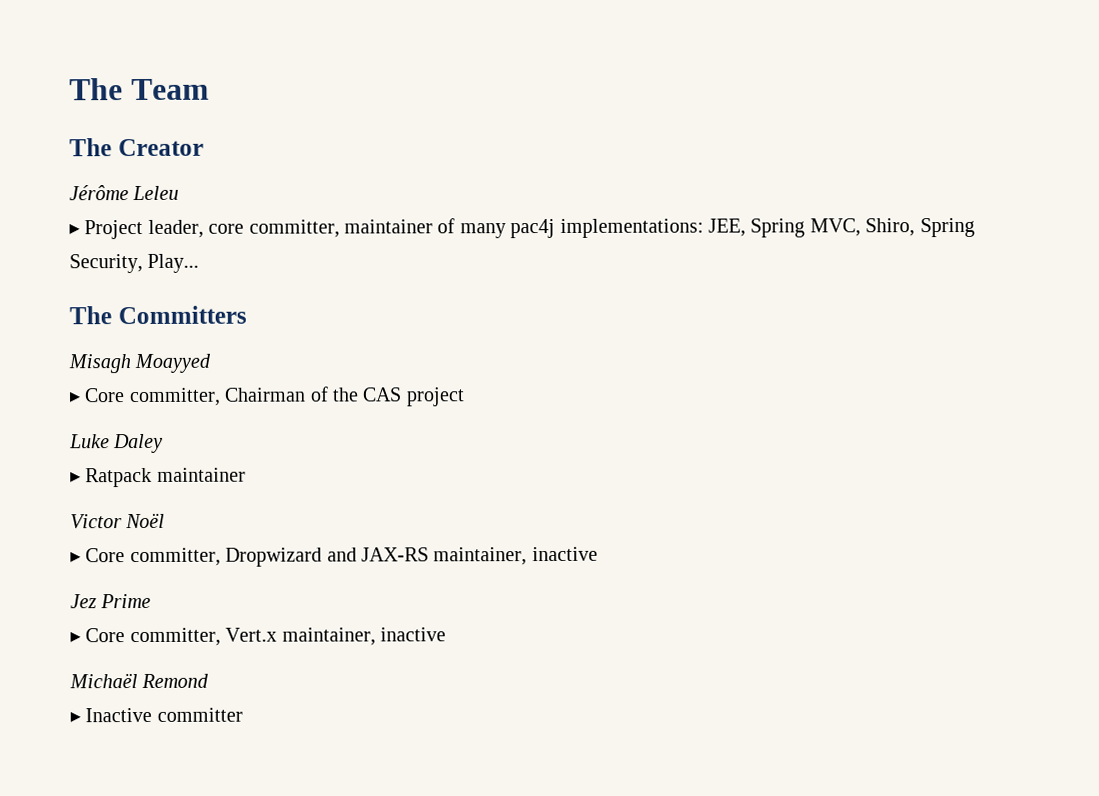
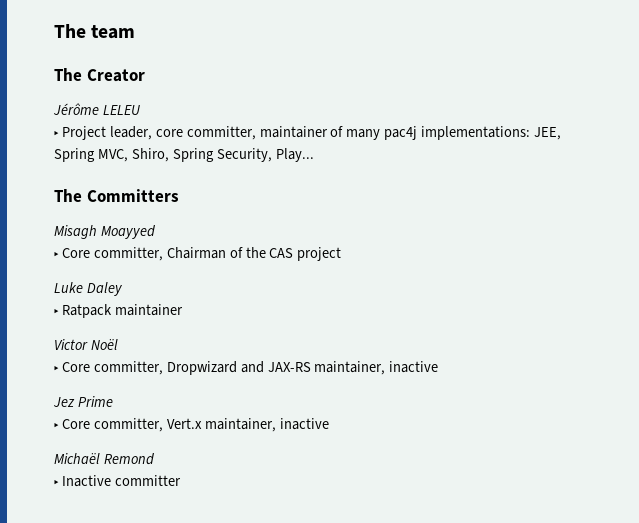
- The Team
+ The team
- Jérôme Leleu
+ Jérôme LELEU

